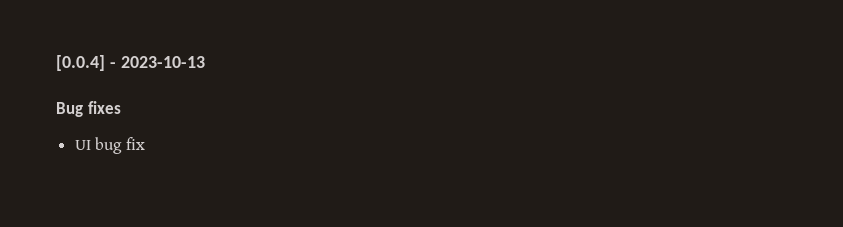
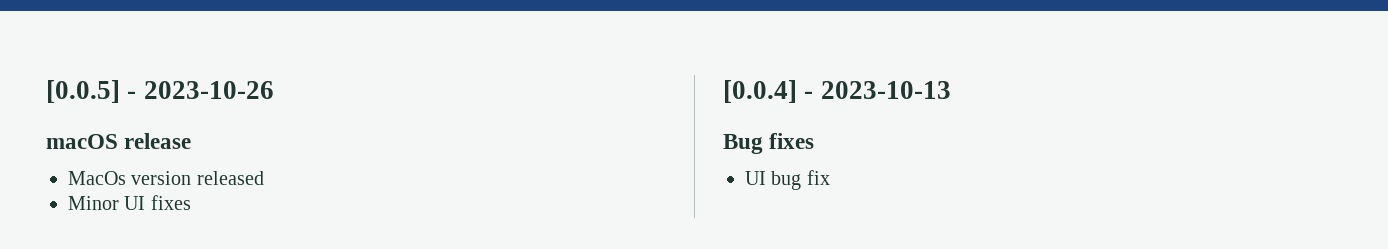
+ [0.0.5] - 2023-10-26
+ macOS release
+ MacOs version released
+ Minor UI fixes

